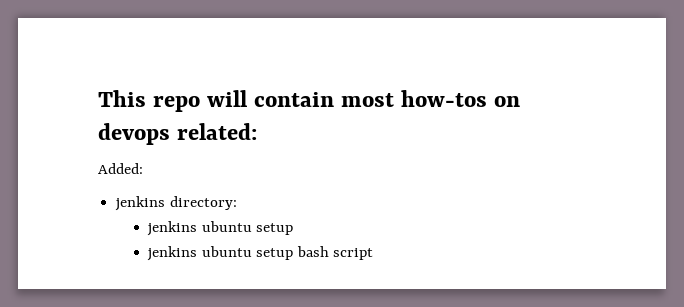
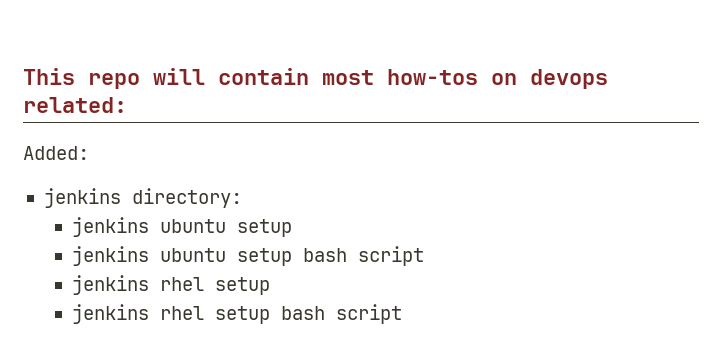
  jenkins ubuntu setup bash script
+ jenkins rhel setup
+ jenkins rhel setup bash script

